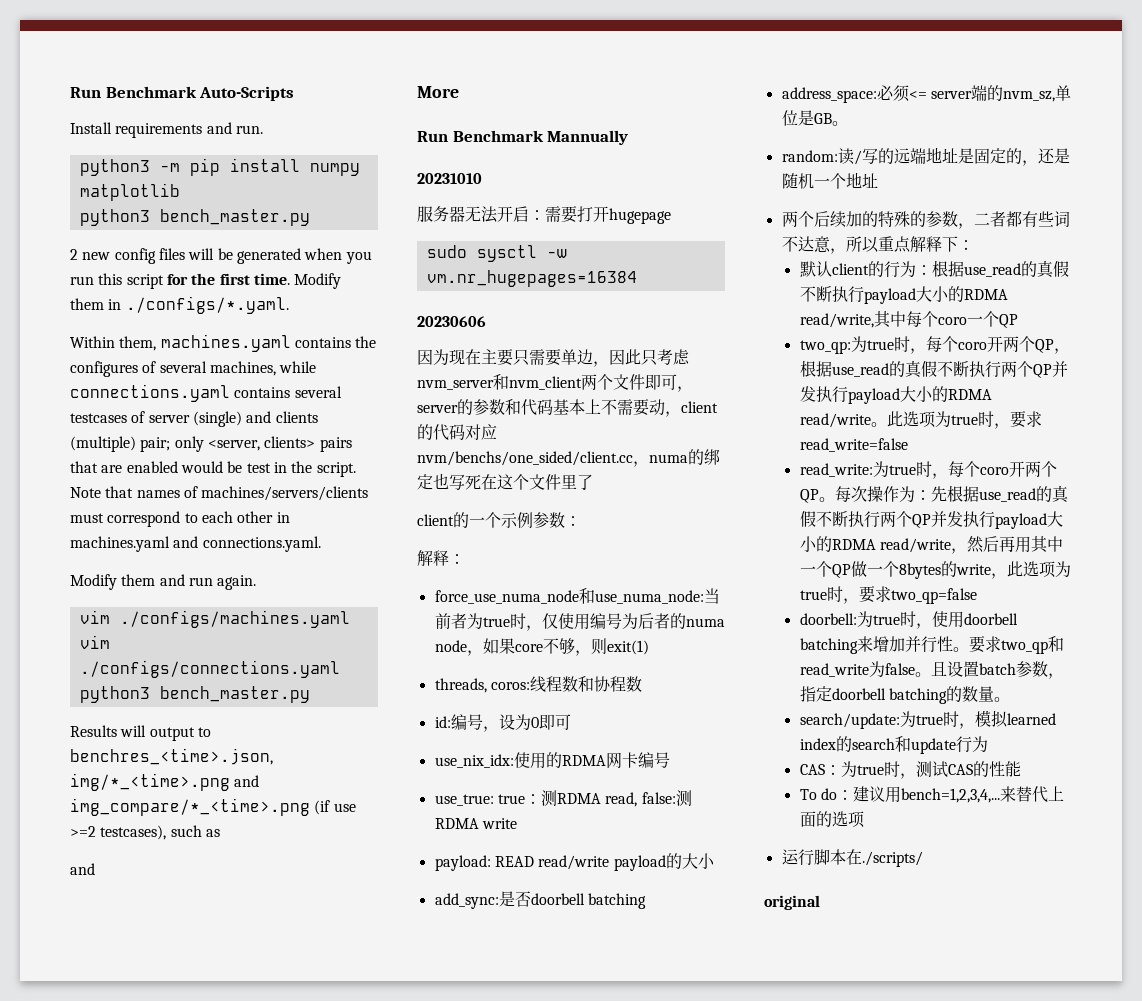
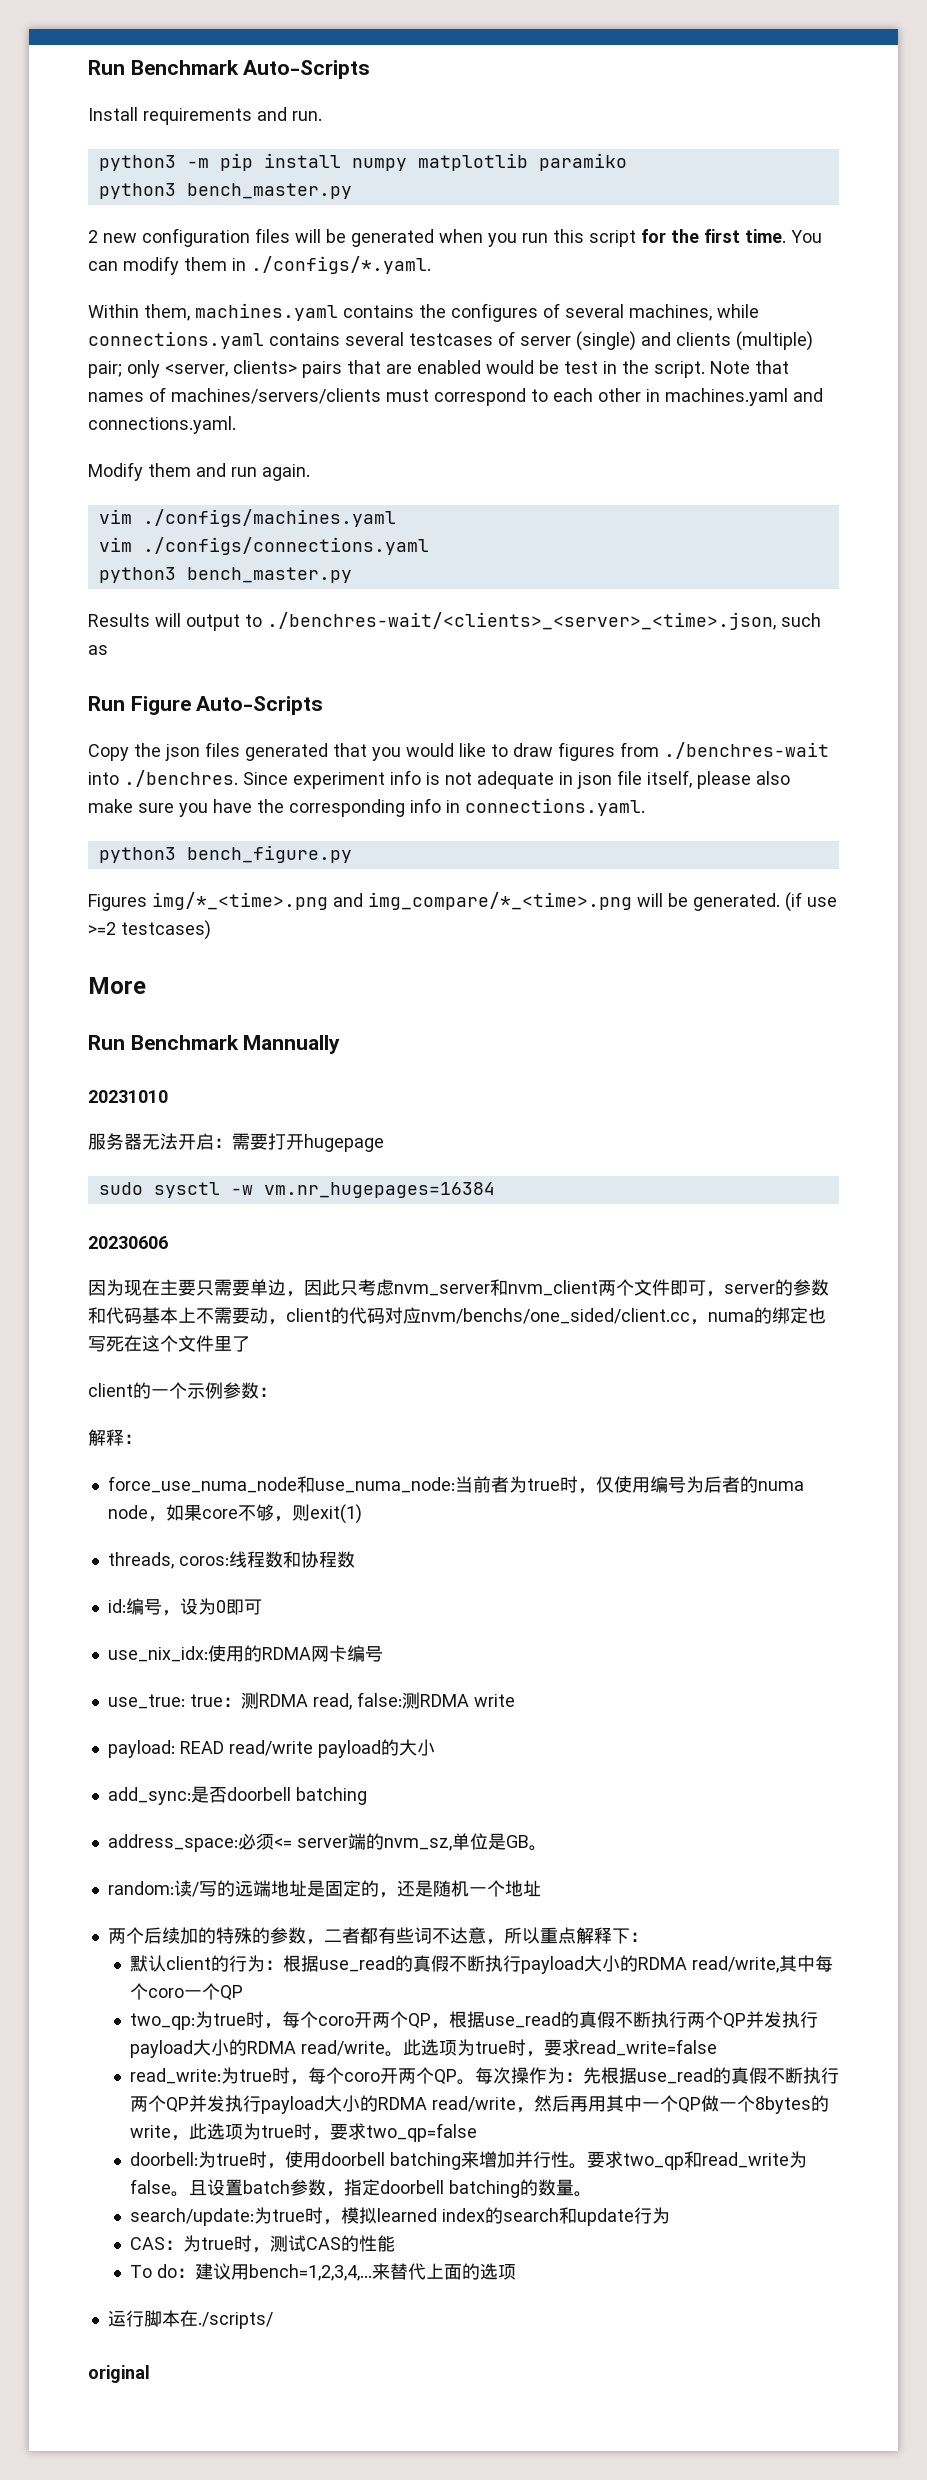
- python3 -m pip install numpy matplotlib
+ python3 -m pip install numpy matplotlib paramiko
- 2 new config files will be generated when you run this script for the first time.
+ 2 new configuration files will be generated when you run this script for the first time.
- Modify them in ./configs/*.yaml.
+ You can modify them in ./configs/*.yaml.
- Results will output to benchres_<time>.json, img/*_<time>.png and img_compare/*_<time>.png (if use >=2 testcases), such as
- and
+ Results will output to ./benchres-wait/<clients>_<server>_<time>.json, such as
+ Run Figure Auto-Scripts
+ Copy the json files generated that you would like to draw figures from ./benchres-wait into ./benchres. Since experiment info is not adequate in json file itself, please also make sure you have the corresponding info in connections.yaml.
+ python3 bench_figure.py
+ Figures img/*_<time>.png and img_compare/*_<time>.png will be generated. (if use >=2 testcases)

